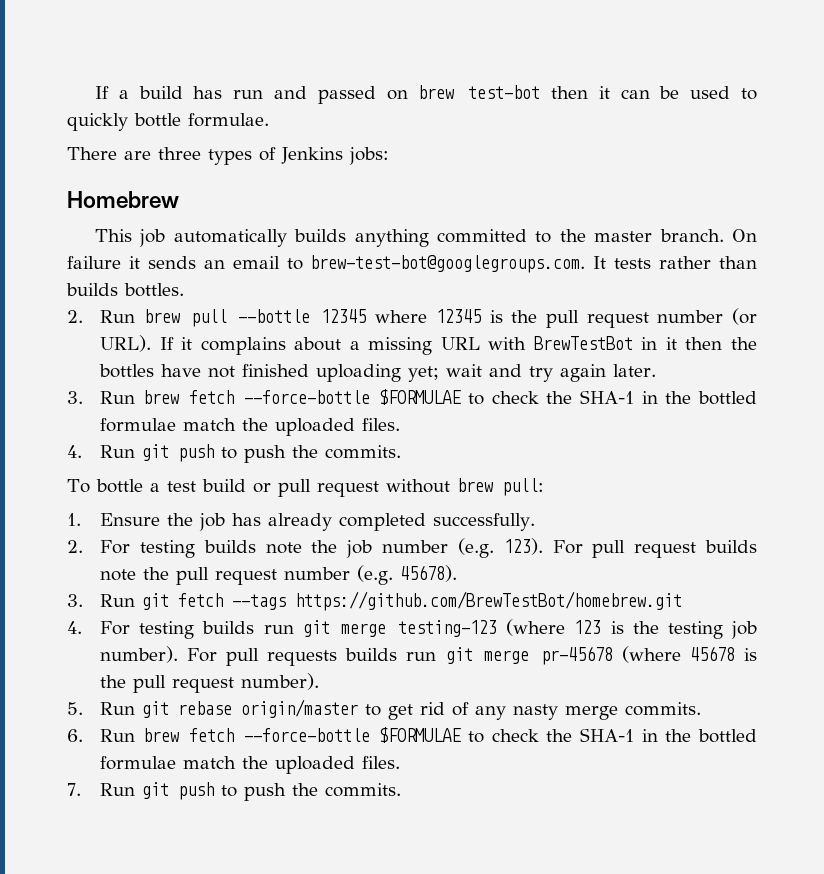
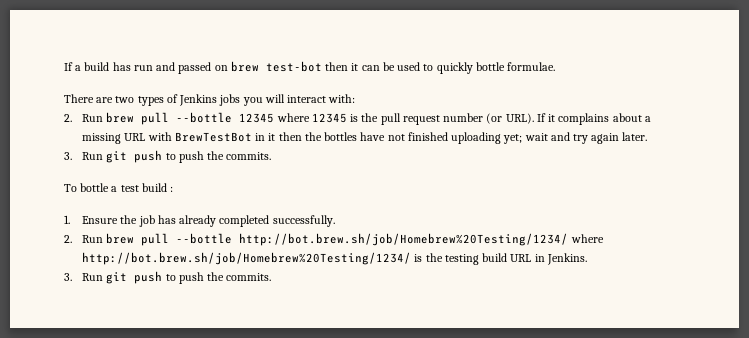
- There are three types of Jenkins jobs:
- Homebrew
- This job automatically builds anything committed to the master branch. On failure it sends an email to brew-test-bot@googlegroups.com. It tests rather than builds bottles.
+ There are two types of Jenkins jobs you will interact with:
  If it complains about a missing URL with BrewTestBot in it then the bottles have not finished uploading yet; wait and try again later.
- 3. Run brew fetch --force-bottle $FORMULAE to check the SHA-1 in the bottled formulae match the uploaded files.
- 4. Run git push to push the commits.
+ 3. Run git push to push the commits.
- To bottle a test build or pull request without brew pull:
+ To bottle a test build :
- 2. For testing builds note the job number (e.g. 123). For pull request builds note the pull request number (e.g. 45678).
- 3. Run git fetch --tags https://github.com/BrewTestBot/homebrew.git
- 4. For testing builds run git merge testing-123 (where 123 is the testing job number). For pull requests builds run git merge pr-45678 (where 45678 is the pull request number).
- 5. Run git rebase origin/master to get rid of any nasty merge commits.
- 6. Run brew fetch --force-bottle $FORMULAE to check the SHA-1 in the bottled formulae match the uploaded files.
- 7. Run git push to push the commits.
+ 2. Run brew pull --bottle http://bot.brew.sh/job/Homebrew%20Testing/1234/ where http://bot.brew.sh/job/Homebrew%20Testing/1234/ is the testing build URL in Jenkins.
+ 3. Run git push to push the commits.

